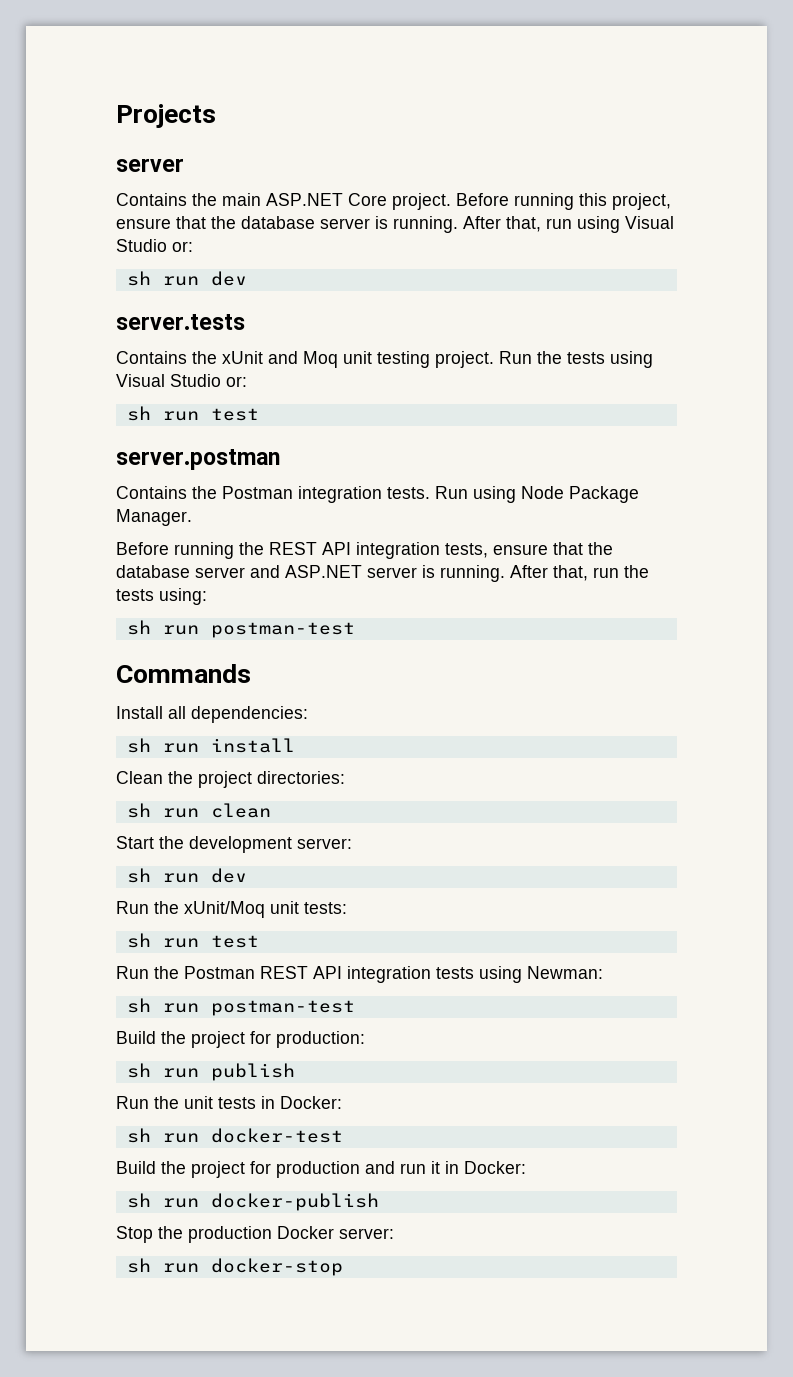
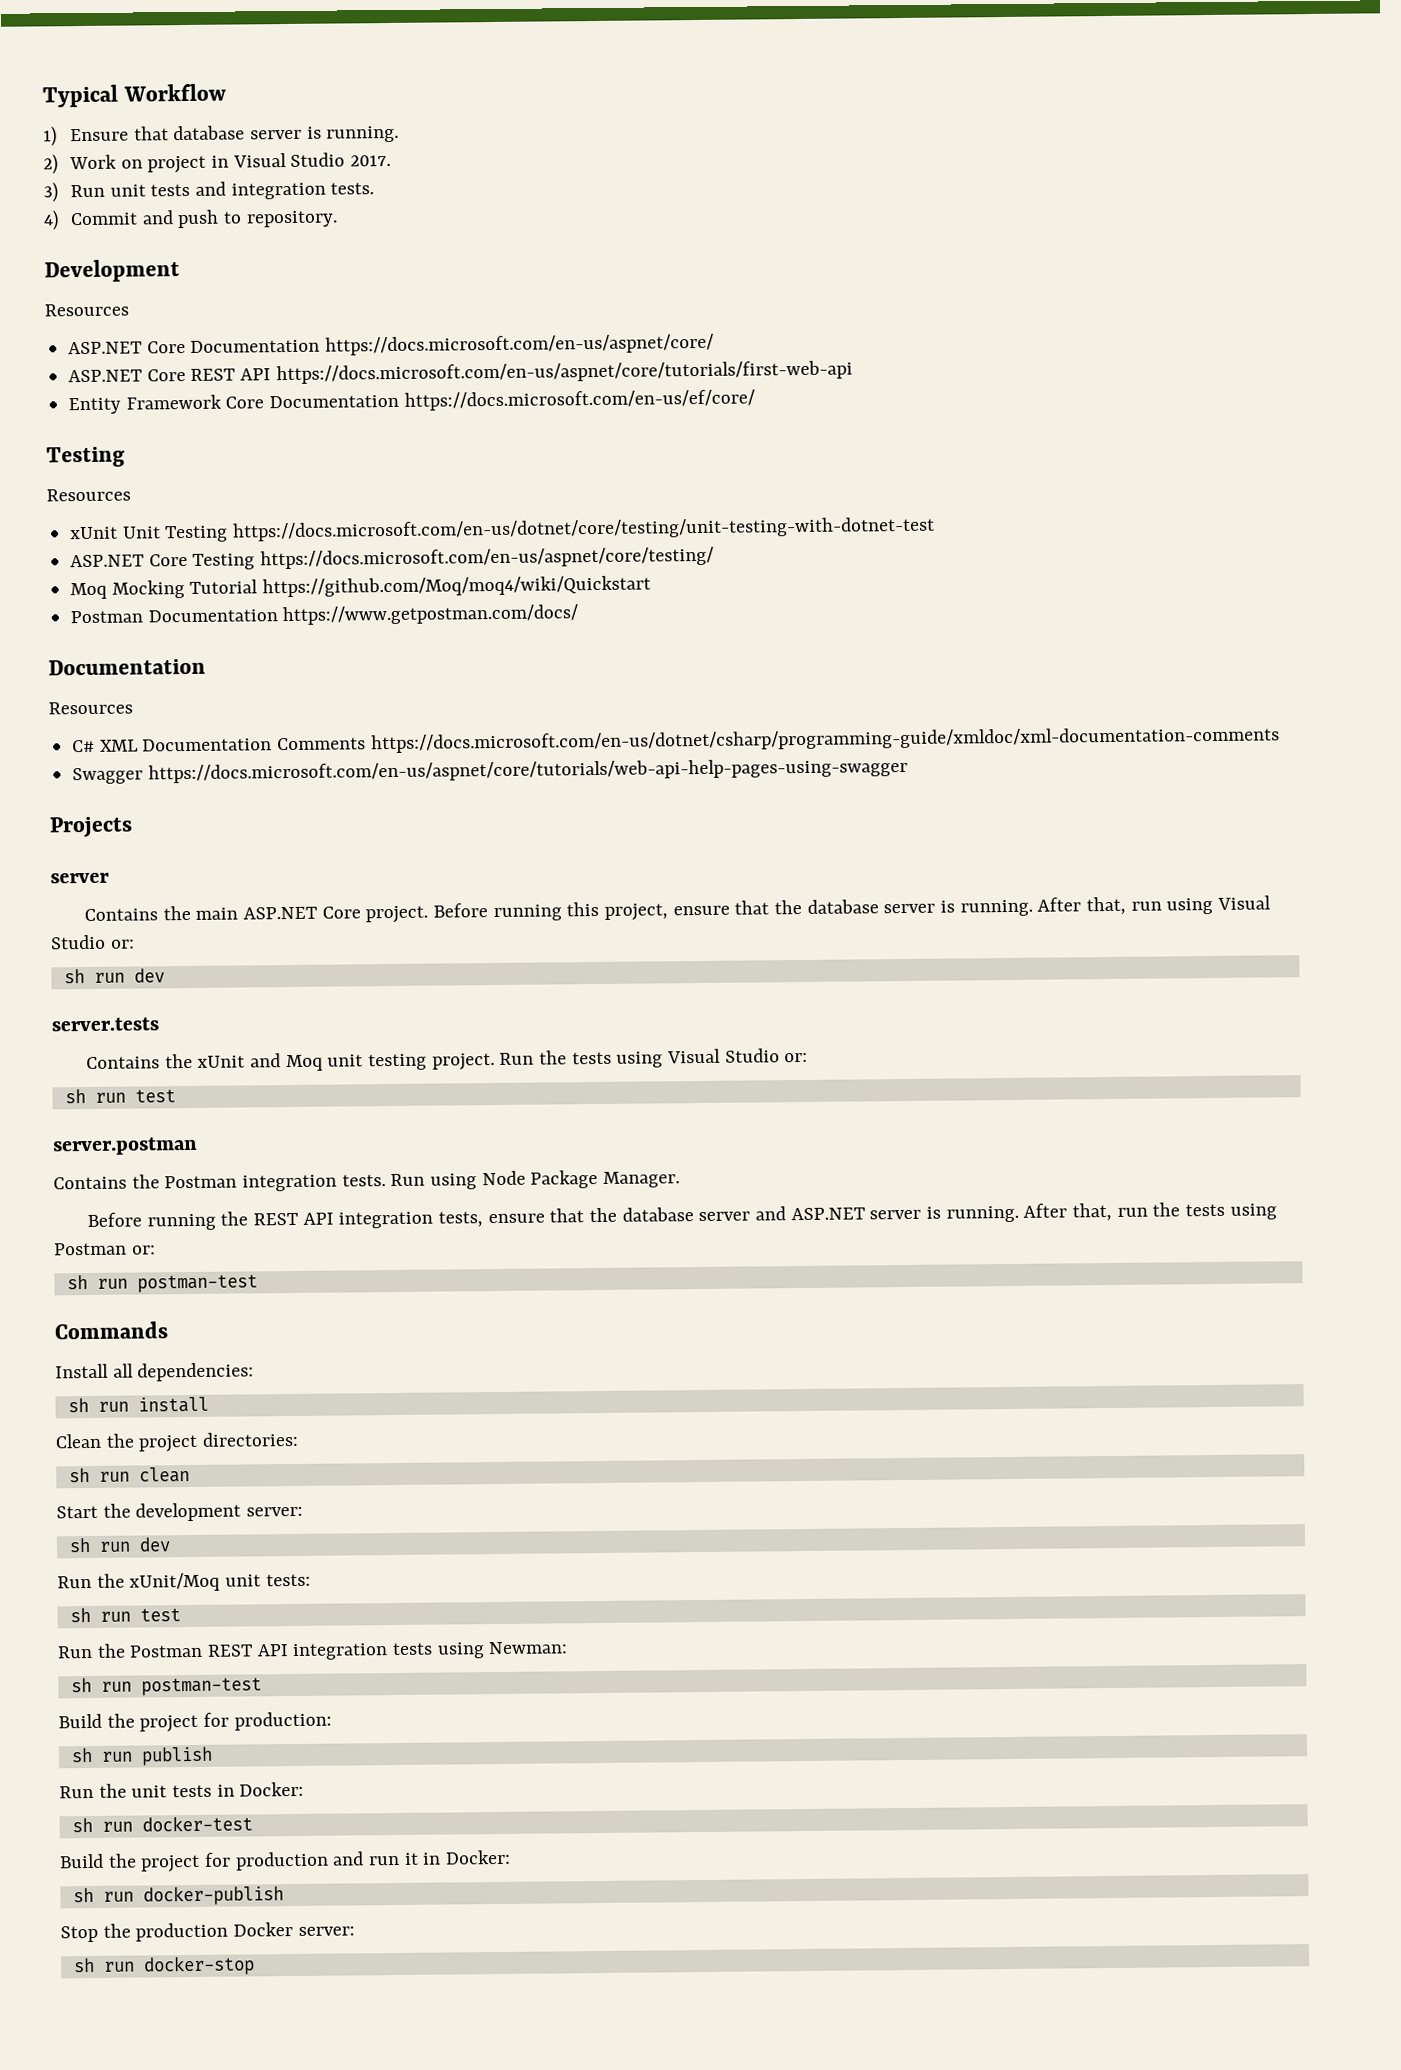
+ Typical Workflow
+ 1) Ensure that database server is running.
+ 2) Work on project in Visual Studio 2017.
+ 3) Run unit tests and integration tests.
+ 4) Commit and push to repository.
+ Development
+ Resources
+ ASP.NET Core Documentation https://docs.microsoft.com/en-us/aspnet/core/
+ ASP.NET Core REST API https://docs.microsoft.com/en-us/aspnet/core/tutorials/first-web-api
+ Entity Framework Core Documentation https://docs.microsoft.com/en-us/ef/core/
+ Testing
+ Resources
+ xUnit Unit Testing https://docs.microsoft.com/en-us/dotnet/core/testing/unit-testing-with-dotnet-test
+ ASP.NET Core Testing https://docs.microsoft.com/en-us/aspnet/core/testing/
+ Moq Mocking Tutorial https://github.com/Moq/moq4/wiki/Quickstart
+ Postman Documentation https://www.getpostman.com/docs/
+ Documentation
+ Resources
+ C# XML Documentation Comments https://docs.microsoft.com/en-us/dotnet/csharp/programming-guide/xmldoc/xml-documentation-comments
+ Swagger https://docs.microsoft.com/en-us/aspnet/core/tutorials/web-api-help-pages-using-swagger
- After that, run the tests using:
+ After that, run the tests using Postman or:

